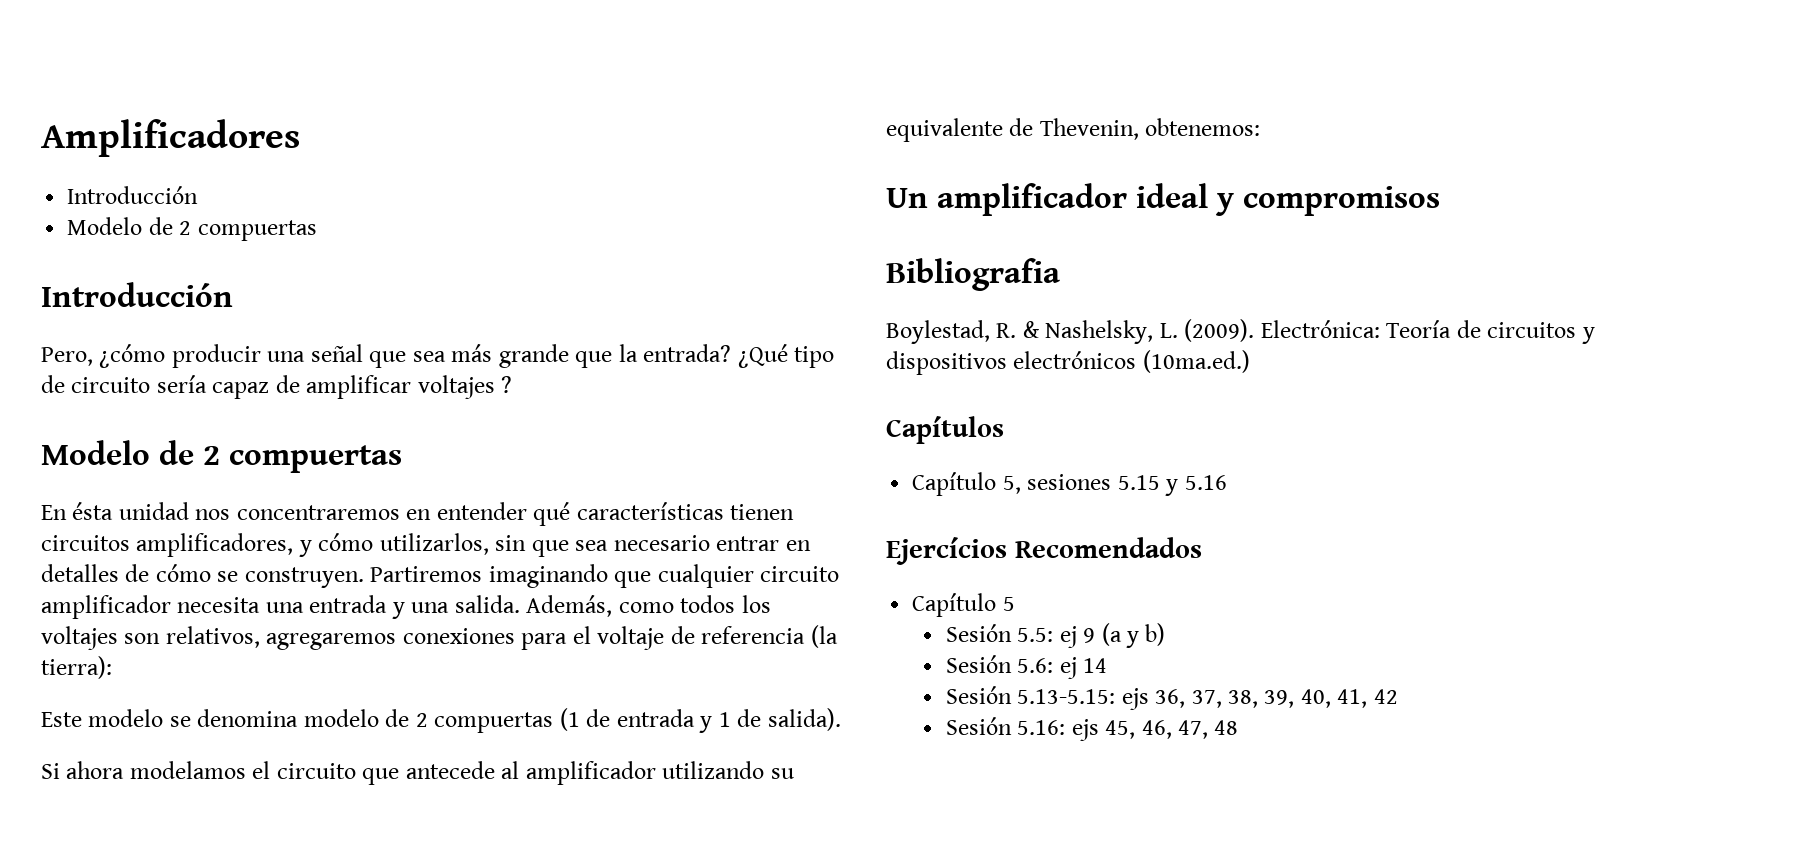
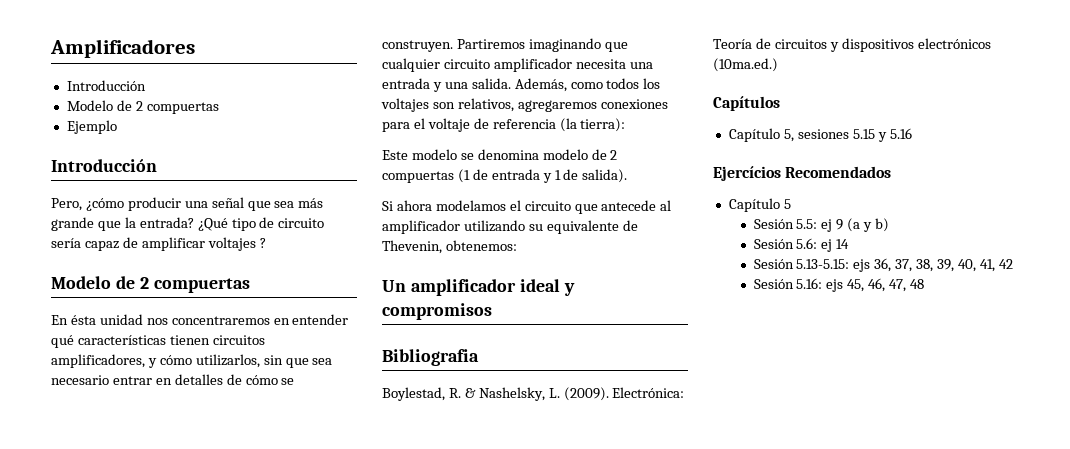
+ Ejemplo

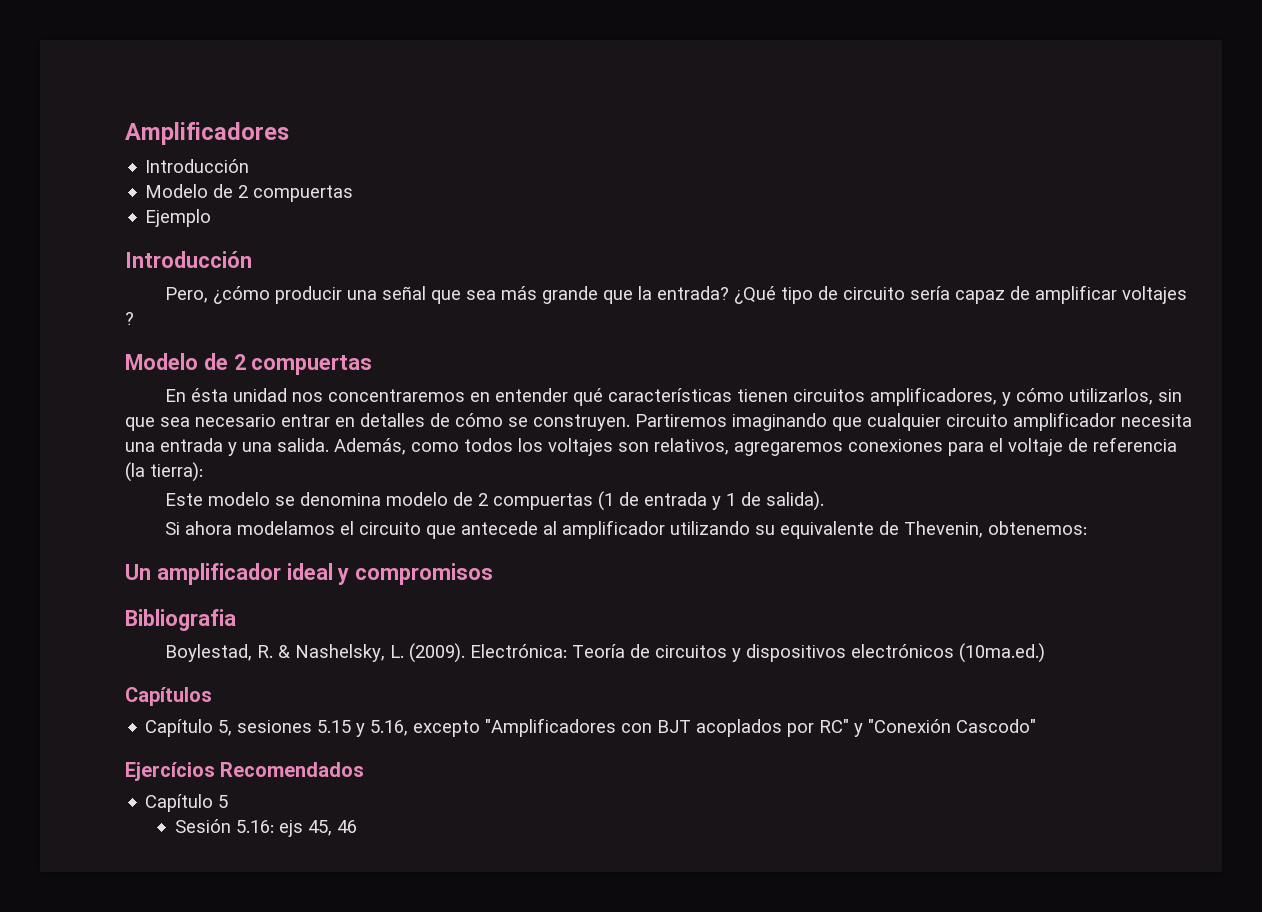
- Capítulo 5, sesiones 5.15 y 5.16
+ Capítulo 5, sesiones 5.15 y 5.16, excepto "Amplificadores con BJT acoplados por RC" y "Conexión Cascodo"
  Ejercícios Recomendados
  Capítulo 5
- Sesión 5.5: ej 9 (a y b)
- Sesión 5.6: ej 14
- Sesión 5.13-5.15: ejs 36, 37, 38, 39, 40, 41, 42
- Sesión 5.16: ejs 45, 46, 47, 48
+ Sesión 5.16: ejs 45, 46

